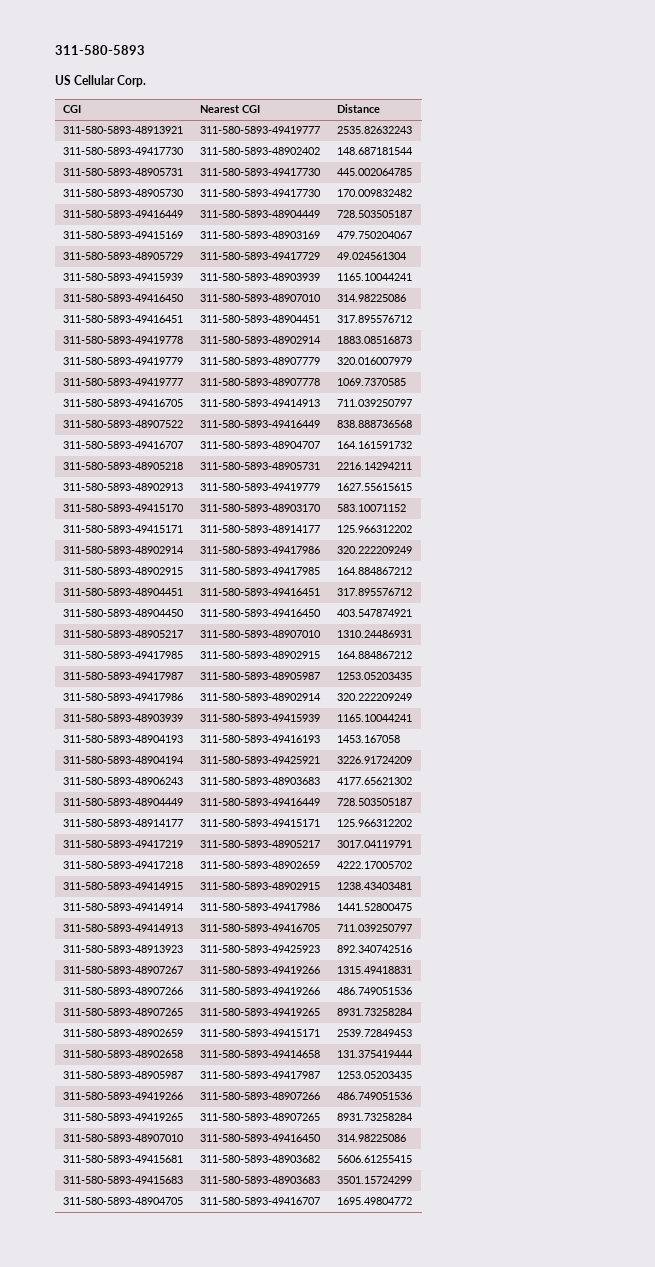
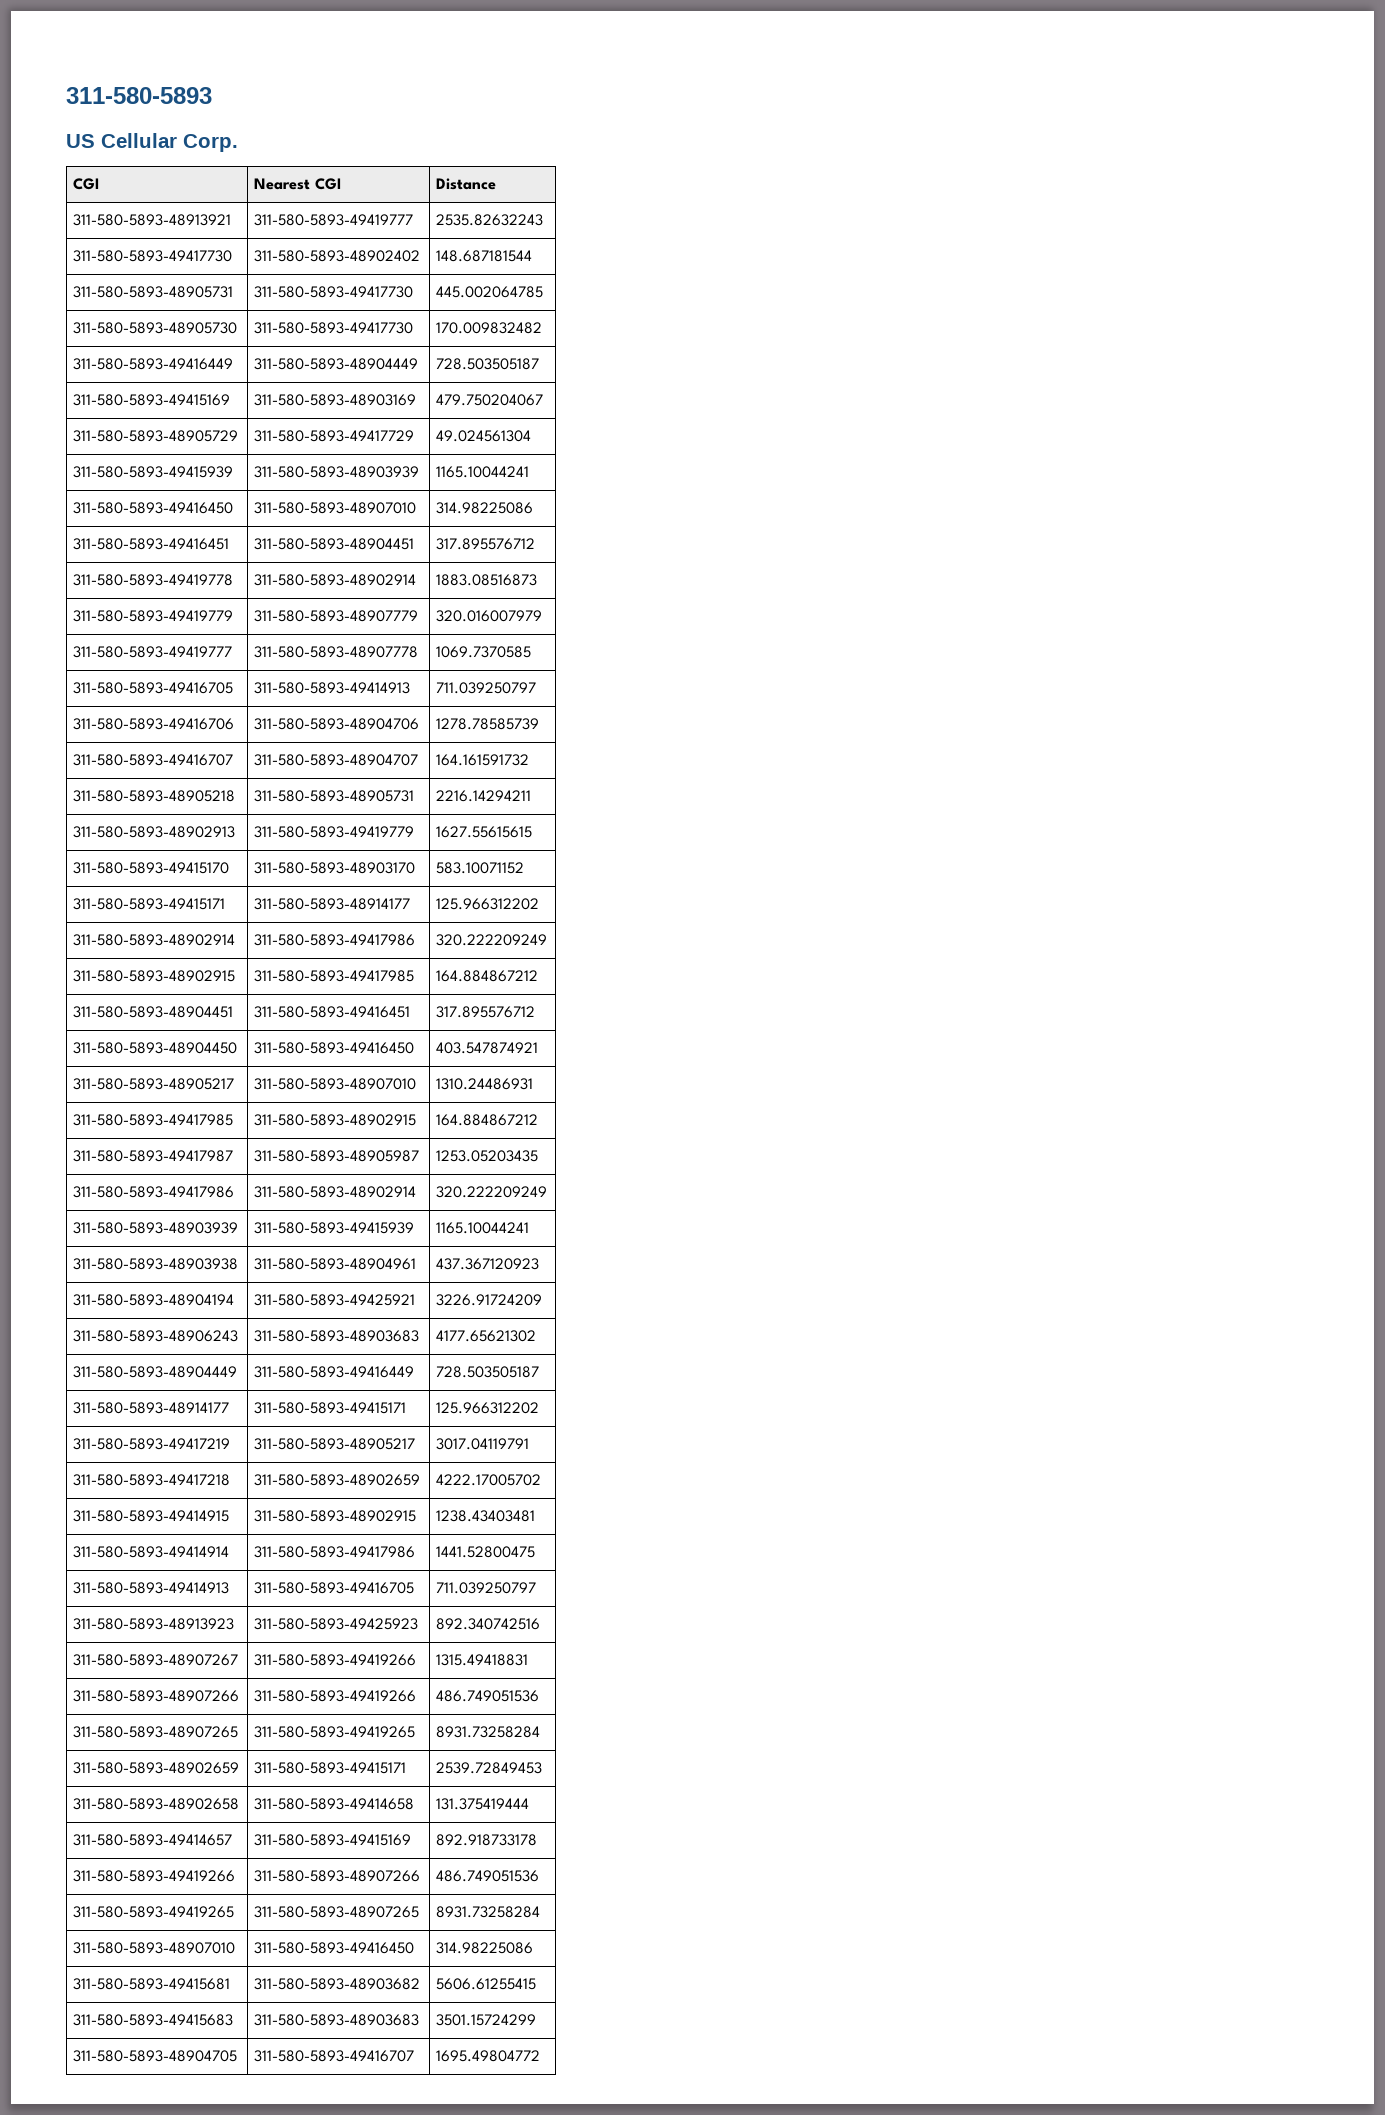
- 311-580-5893-48907522 | 311-580-5893-49416449 | 838.888736568
+ 311-580-5893-49416706 | 311-580-5893-48904706 | 1278.78585739
- 311-580-5893-48904193 | 311-580-5893-49416193 | 1453.167058
+ 311-580-5893-48903938 | 311-580-5893-48904961 | 437.367120923
- 311-580-5893-48905987 | 311-580-5893-49417987 | 1253.05203435
+ 311-580-5893-49414657 | 311-580-5893-49415169 | 892.918733178

